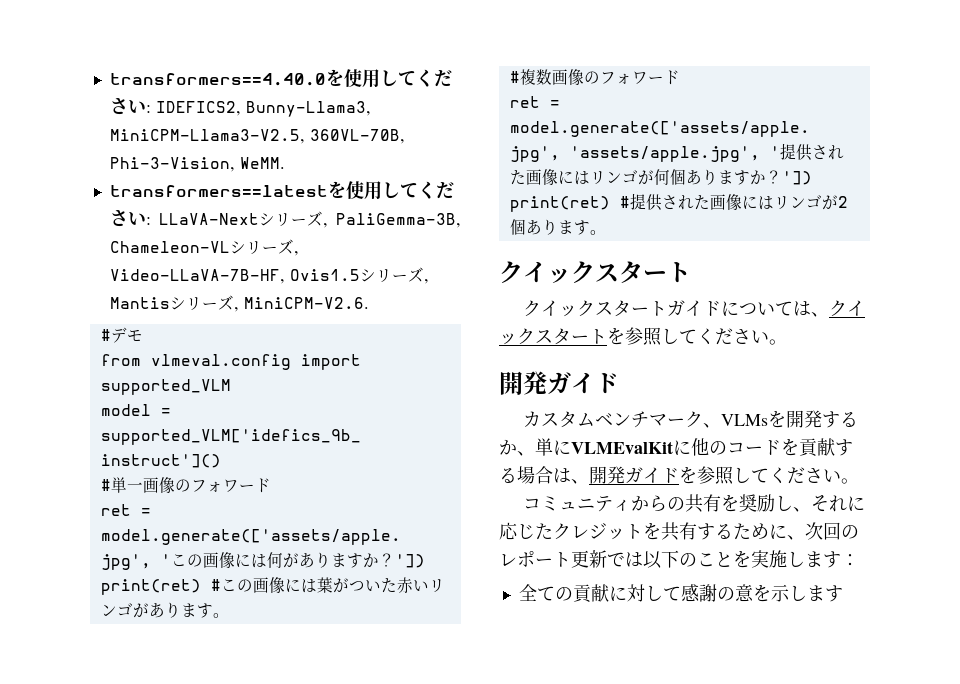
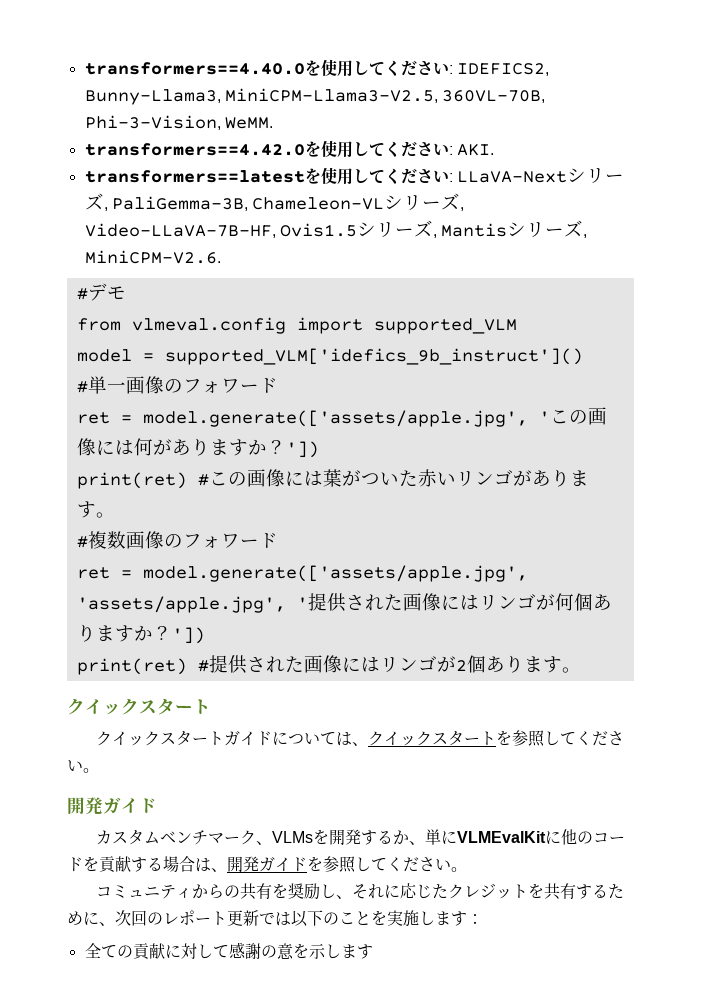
+ transformers==4.42.0を使用してください: AKI.

